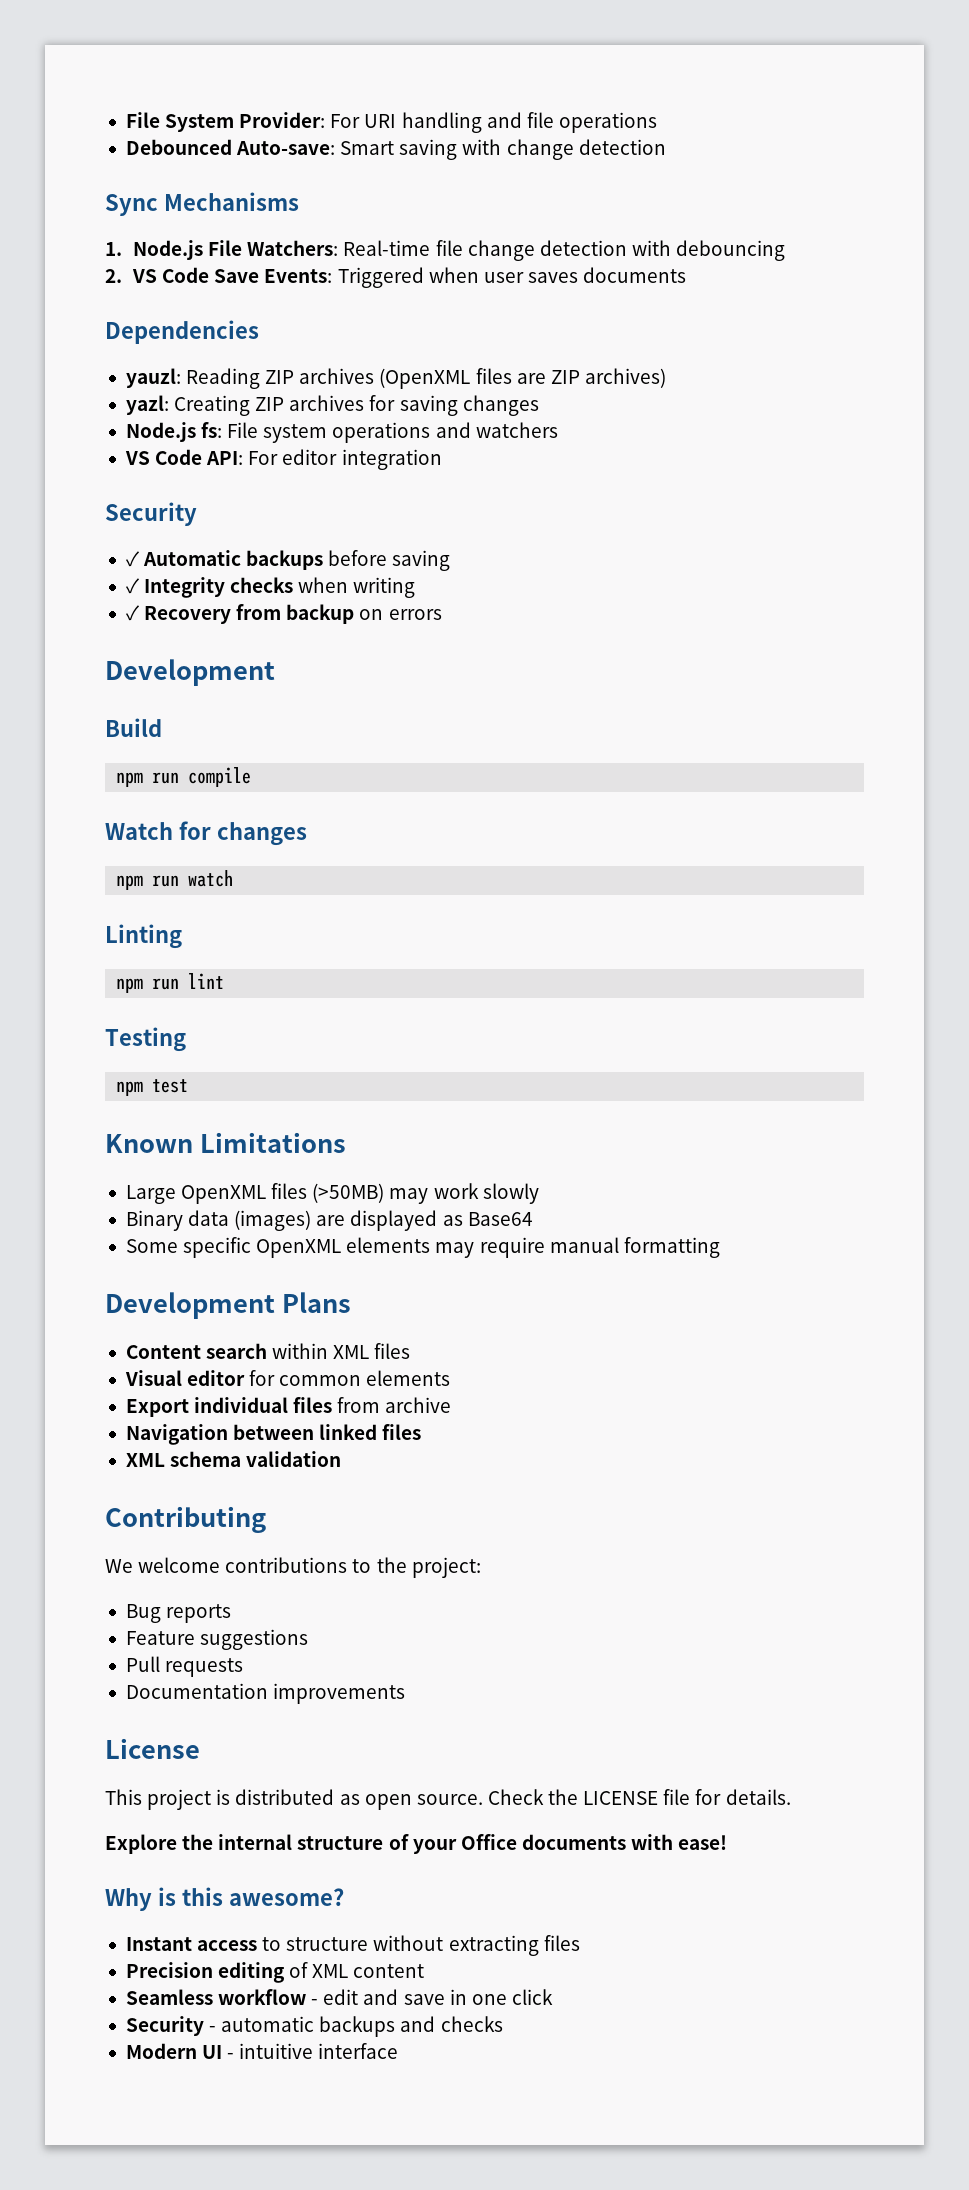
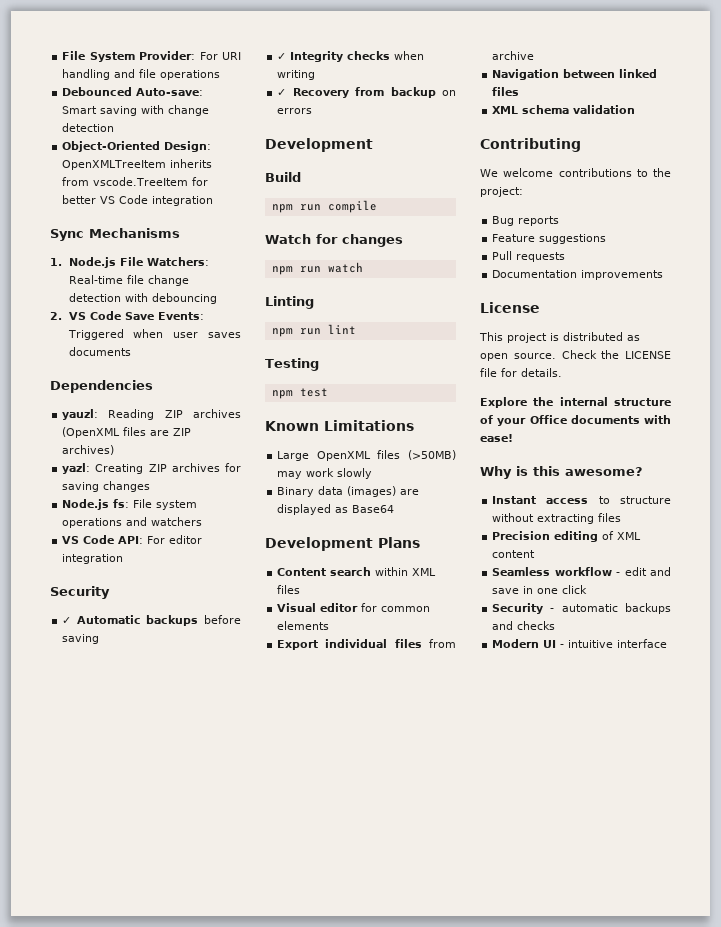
+ Object-Oriented Design: OpenXMLTreeItem inherits from vscode.TreeItem for better VS Code integration
- Some specific OpenXML elements may require manual formatting

